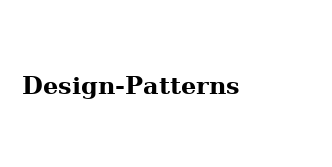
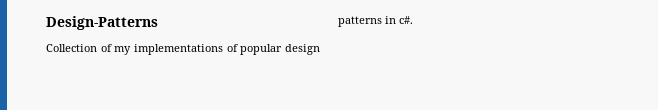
+ Collection of my implementations of popular design patterns in c#.

